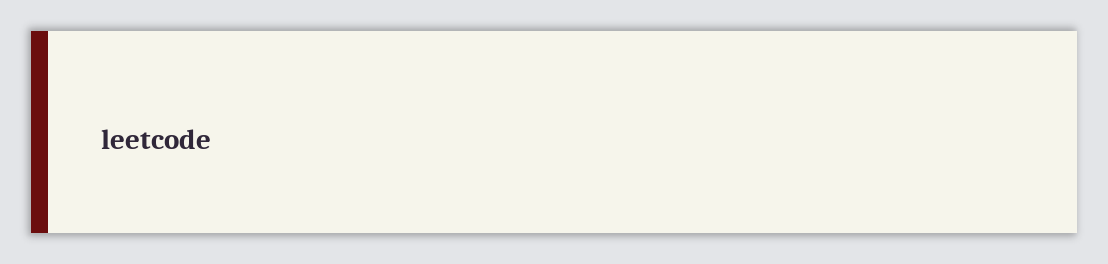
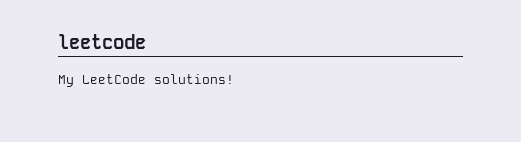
+ My LeetCode solutions!

